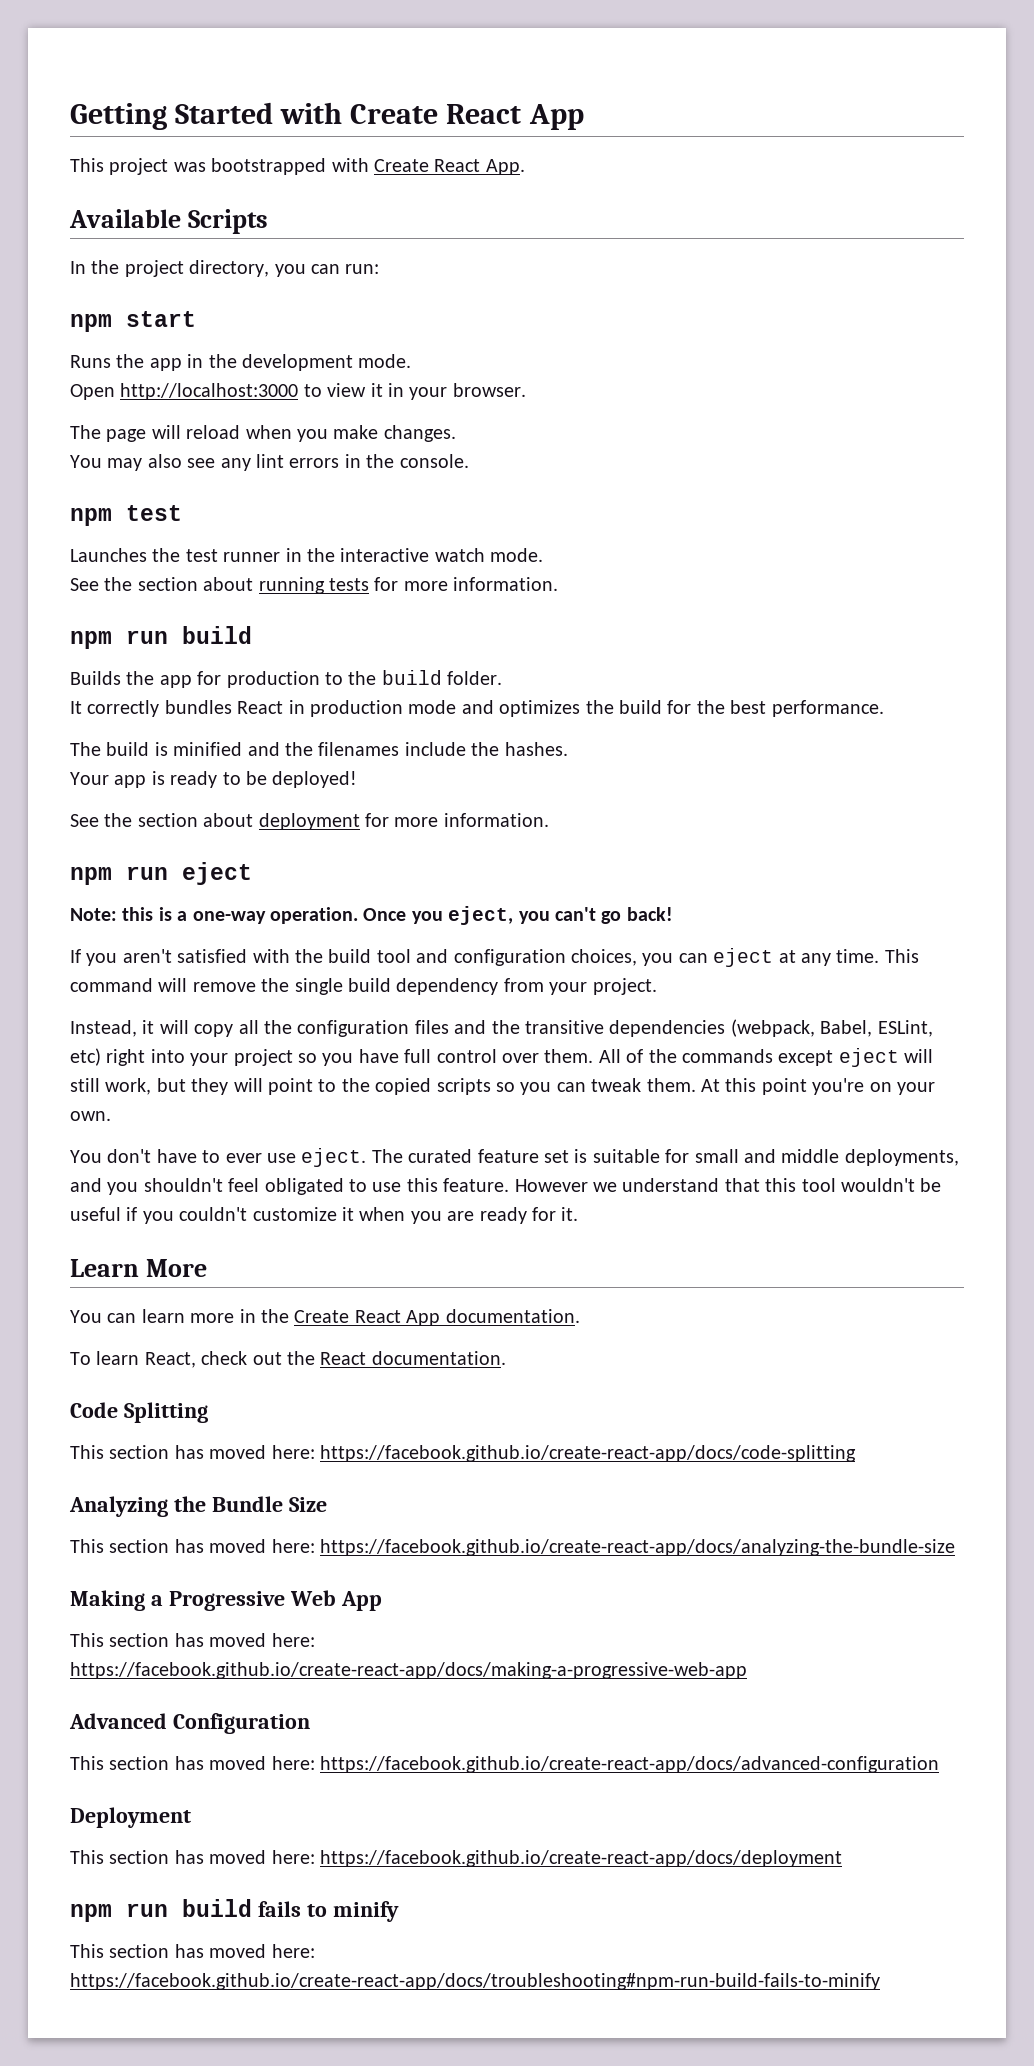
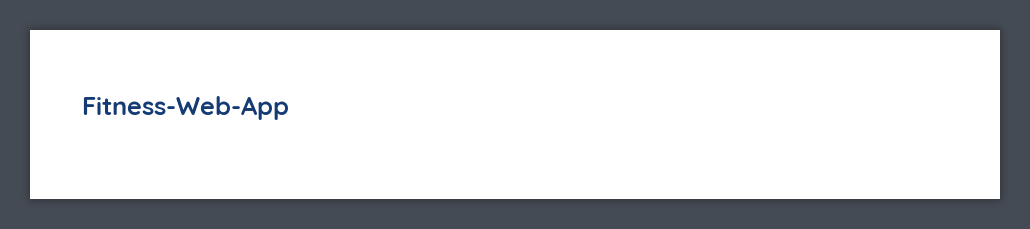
- Getting Started with Create React App
- This project was bootstrapped with Create React App.
- Available Scripts
- In the project directory, you can run:
- npm start
- Runs the app in the development mode.
- Open http://localhost:3000 to view it in your browser.
- The page will reload when you make changes.
- You may also see any lint errors in the console.
- npm test
- Launches the test runner in the interactive watch mode.
- See the section about running tests for more information.
- npm run build
- Builds the app for production to the build folder.
- It correctly bundles React in production mode and optimizes the build for the best performance.
- The build is minified and the filenames include the hashes.
- Your app is ready to be deployed!
- See the section about deployment for more information.
- npm run eject
- Note: this is a one-way operation. Once you eject, you can't go back!
- If you aren't satisfied with the build tool and configuration choices, you can eject at any time. This command will remove the single build dependency from your project.
- Instead, it will copy all the configuration files and the transitive dependencies (webpack, Babel, ESLint, etc) right into your project so you have full control over them. All of the commands except eject will still work, but they will point to the copied scripts so you can tweak them. At this point you're on your own.
- You don't have to ever use eject. The curated feature set is suitable for small and middle deployments, and you shouldn't feel obligated to use this feature. However we understand that this tool wouldn't be useful if you couldn't customize it when you are ready for it.
- Learn More
- You can learn more in the Create React App documentation.
- To learn React, check out the React documentation.
- Code Splitting
- This section has moved here: https://facebook.github.io/create-react-app/docs/code-splitting
- Analyzing the Bundle Size
- This section has moved here: https://facebook.github.io/create-react-app/docs/analyzing-the-bundle-size
- Making a Progressive Web App
- This section has moved here: https://facebook.github.io/create-react-app/docs/making-a-progressive-web-app
- Advanced Configuration
- This section has moved here: https://facebook.github.io/create-react-app/docs/advanced-configuration
- Deployment
- This section has moved here: https://facebook.github.io/create-react-app/docs/deployment
- npm run build fails to minify
- This section has moved here: https://facebook.github.io/create-react-app/docs/troubleshooting#npm-run-build-fails-to-minify
+ Fitness-Web-App

